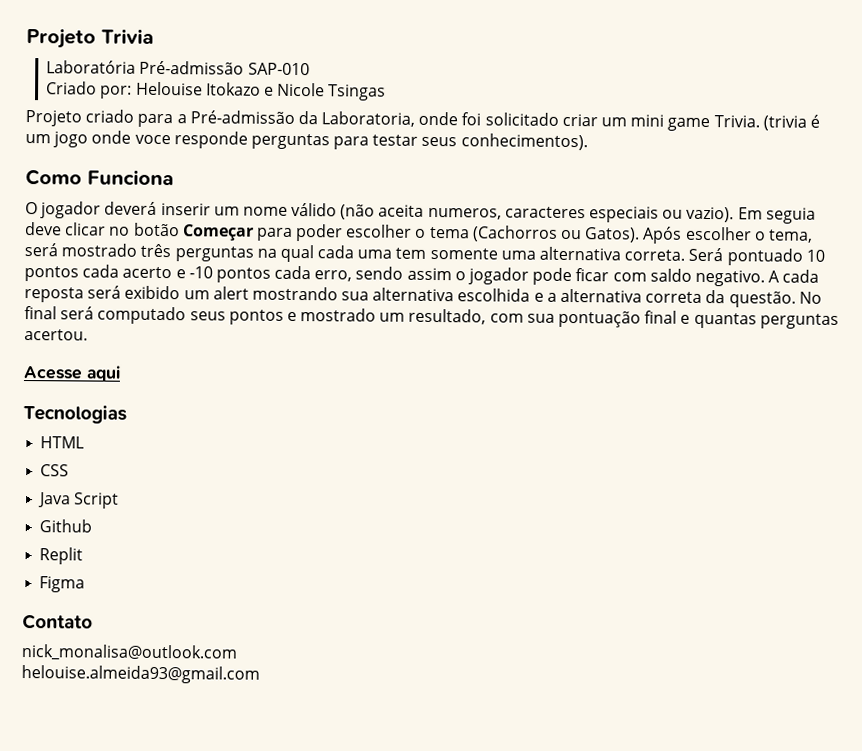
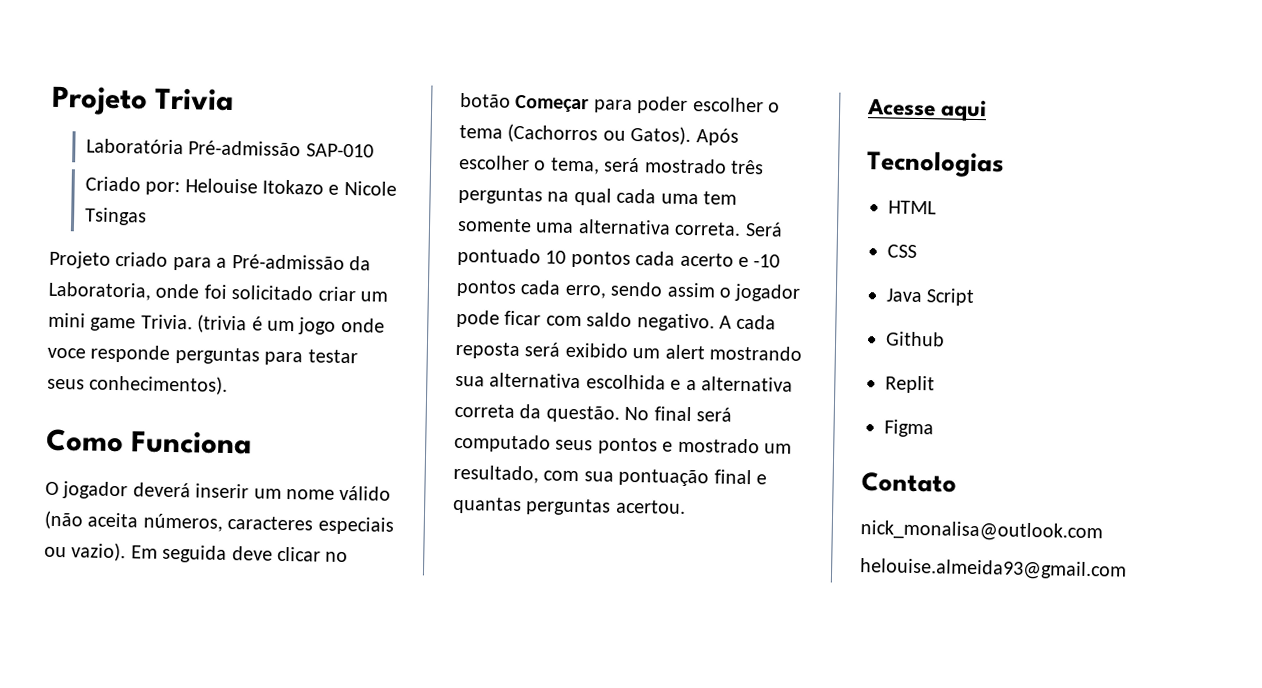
- O jogador deverá inserir um nome válido (não aceita numeros, caracteres especiais ou vazio).
+ O jogador deverá inserir um nome válido (não aceita números, caracteres especiais ou vazio).
- Em seguia deve clicar no botão Começar para poder escolher o tema (Cachorros ou Gatos).
+ Em seguida deve clicar no botão Começar para poder escolher o tema (Cachorros ou Gatos).

